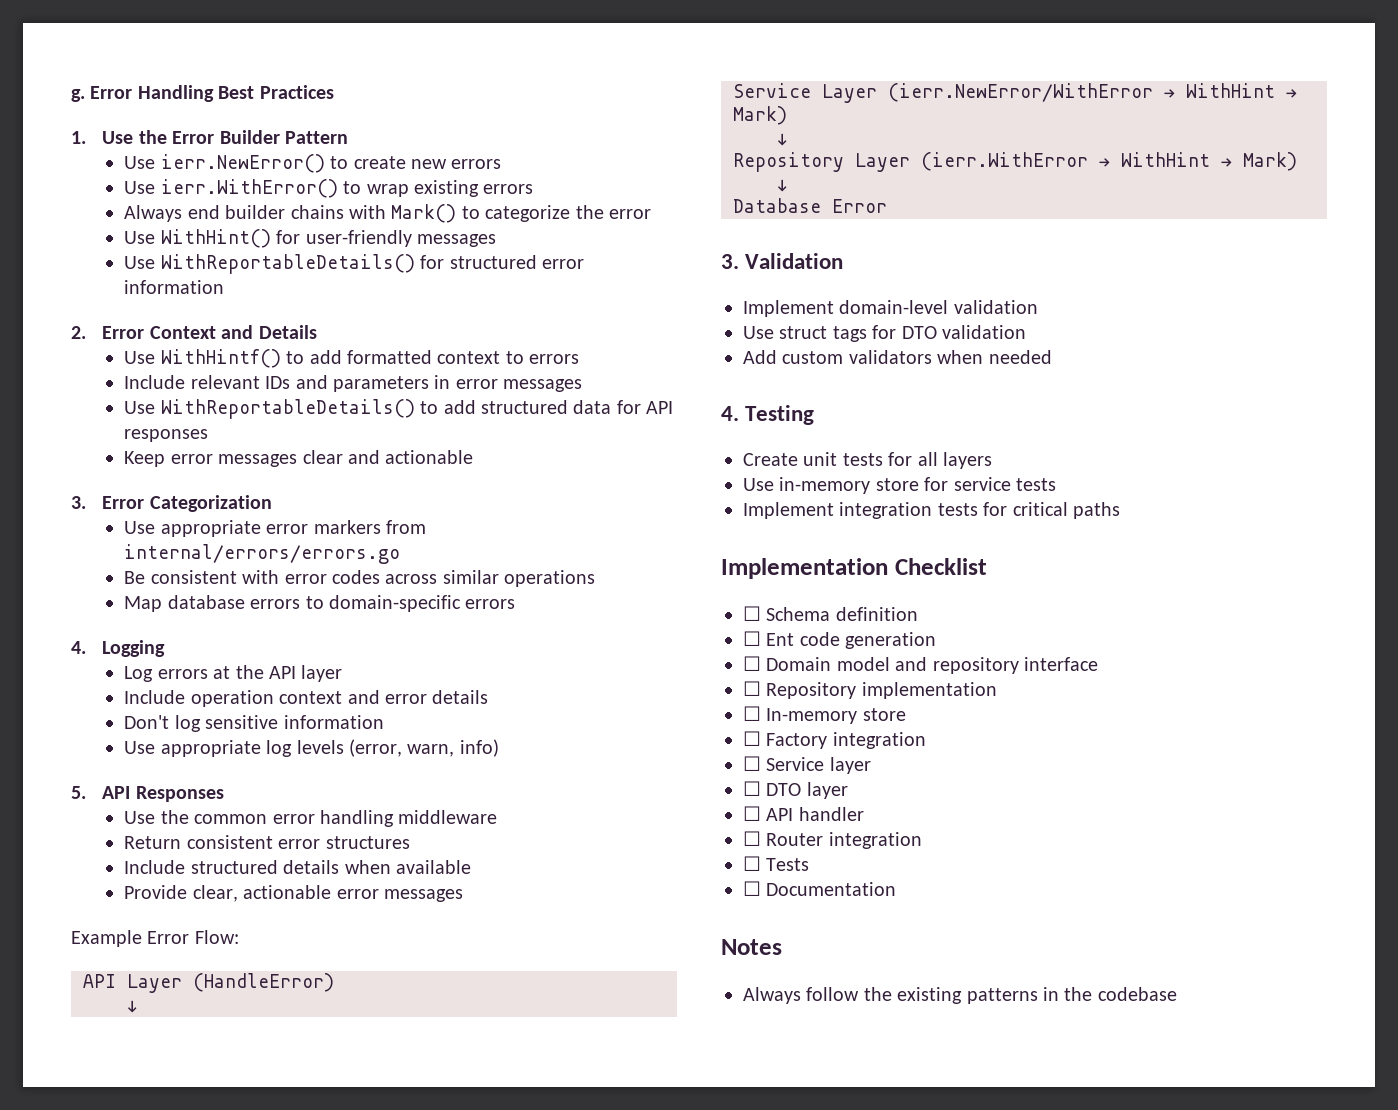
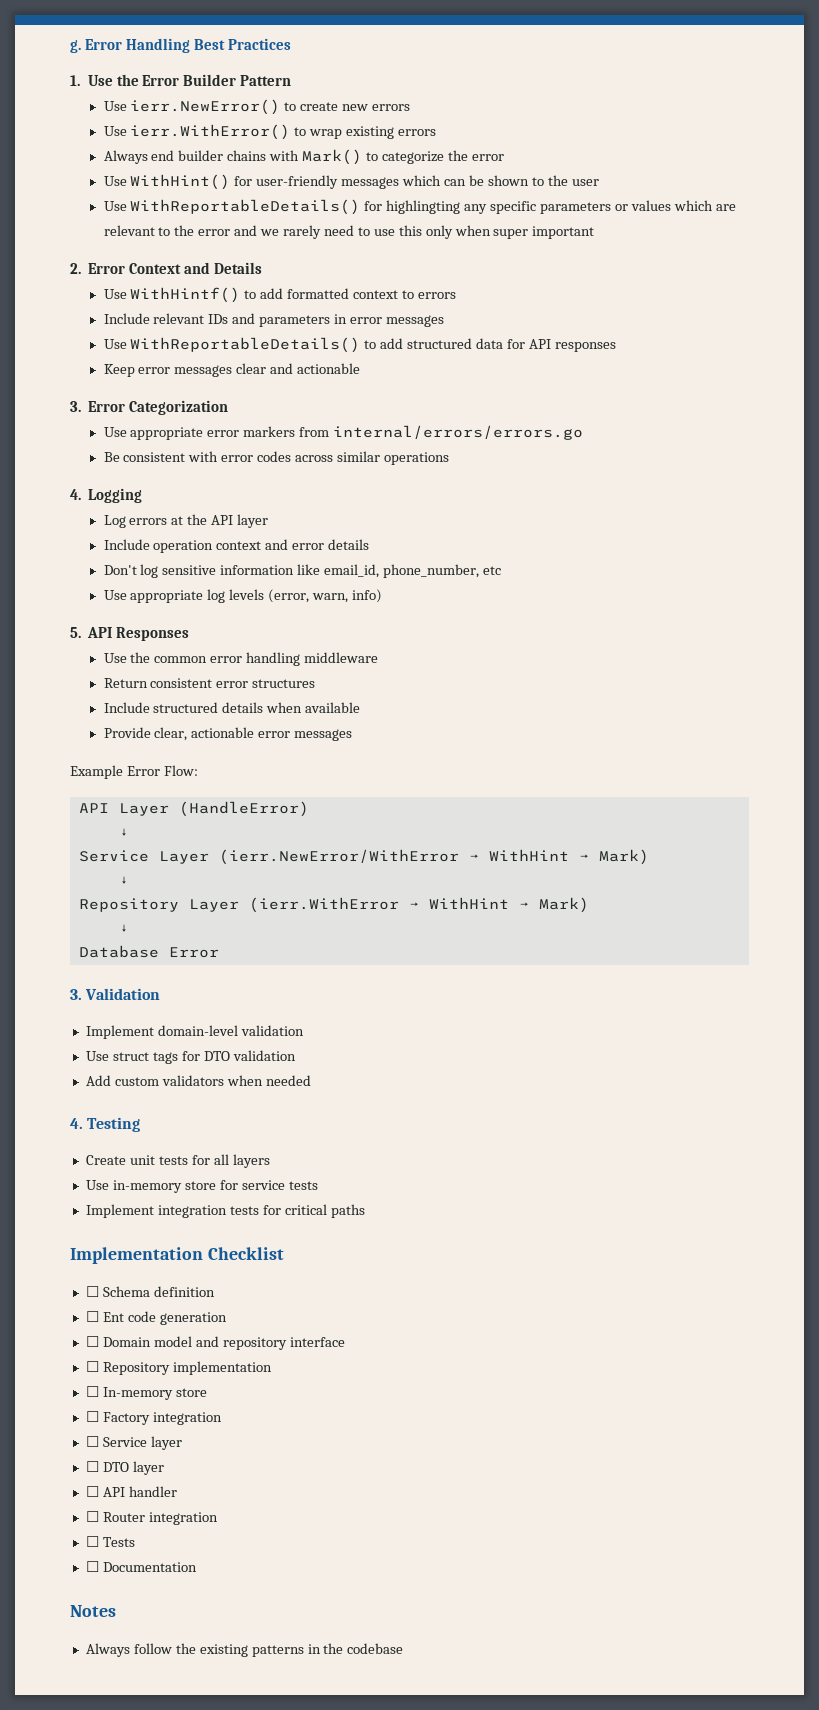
- Use WithHint() for user-friendly messages
- Use WithReportableDetails() for structured error information
+ Use WithHint() for user-friendly messages which can be shown to the user
+ Use WithReportableDetails() for highlingting any specific parameters or values which are relevant to the error and we rarely need to use this only when super important
- Map database errors to domain-specific errors
- Don't log sensitive information
+ Don't log sensitive information like email_id, phone_number, etc

